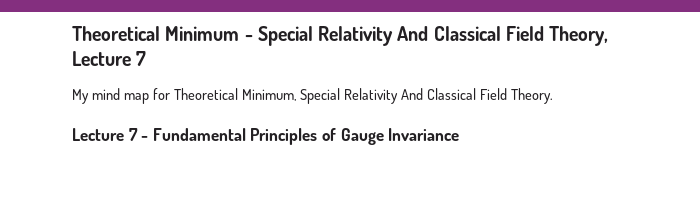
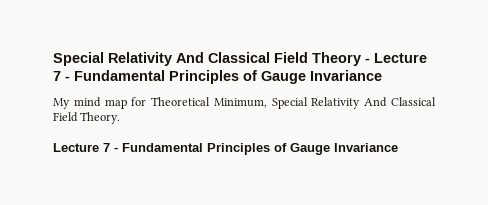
- Theoretical Minimum - Special Relativity And Classical Field Theory, Lecture 7
+ Special Relativity And Classical Field Theory - Lecture 7 - Fundamental Principles of Gauge Invariance

